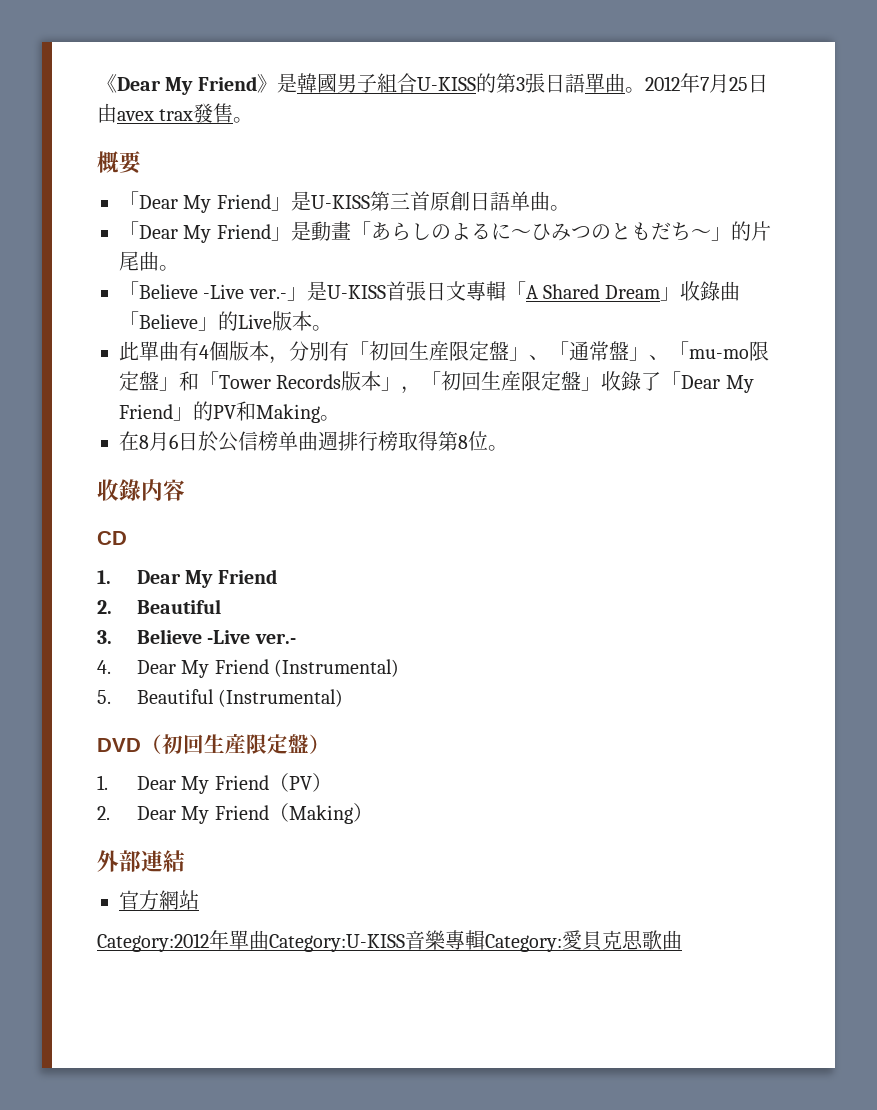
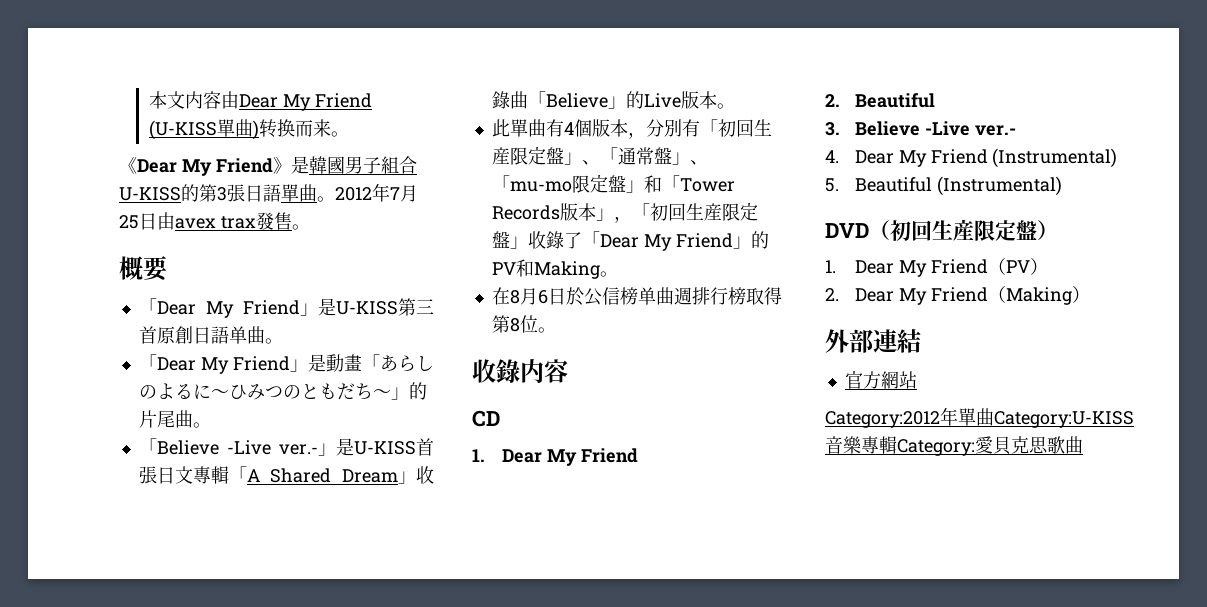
+ 本文内容由Dear My Friend (U-KISS單曲)转换而来。

